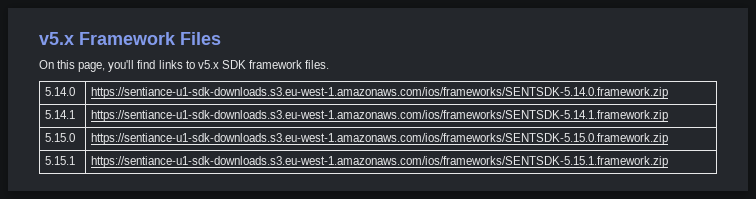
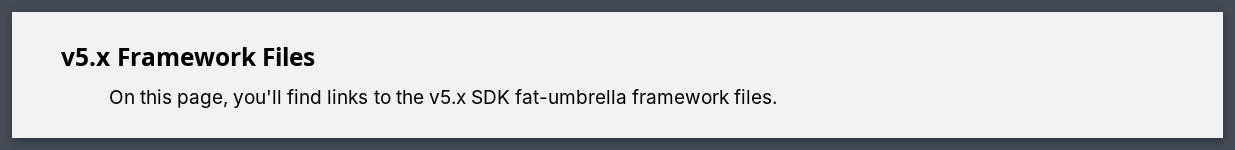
- On this page, you'll find links to v5.x SDK framework files.
+ On this page, you'll find links to the v5.x SDK fat-umbrella framework files.
- 5.14.0 | https://sentiance-u1-sdk-downloads.s3.eu-west-1.amazonaws.com/ios/frameworks/SENTSDK-5.14.0.framework.zip
- 5.14.1 | https://sentiance-u1-sdk-downloads.s3.eu-west-1.amazonaws.com/ios/frameworks/SENTSDK-5.14.1.framework.zip
- 5.15.0 | https://sentiance-u1-sdk-downloads.s3.eu-west-1.amazonaws.com/ios/frameworks/SENTSDK-5.15.0.framework.zip
- 5.15.1 | https://sentiance-u1-sdk-downloads.s3.eu-west-1.amazonaws.com/ios/frameworks/SENTSDK-5.15.1.framework.zip

